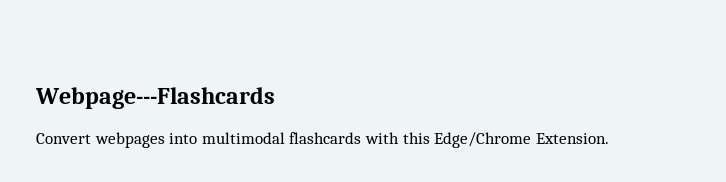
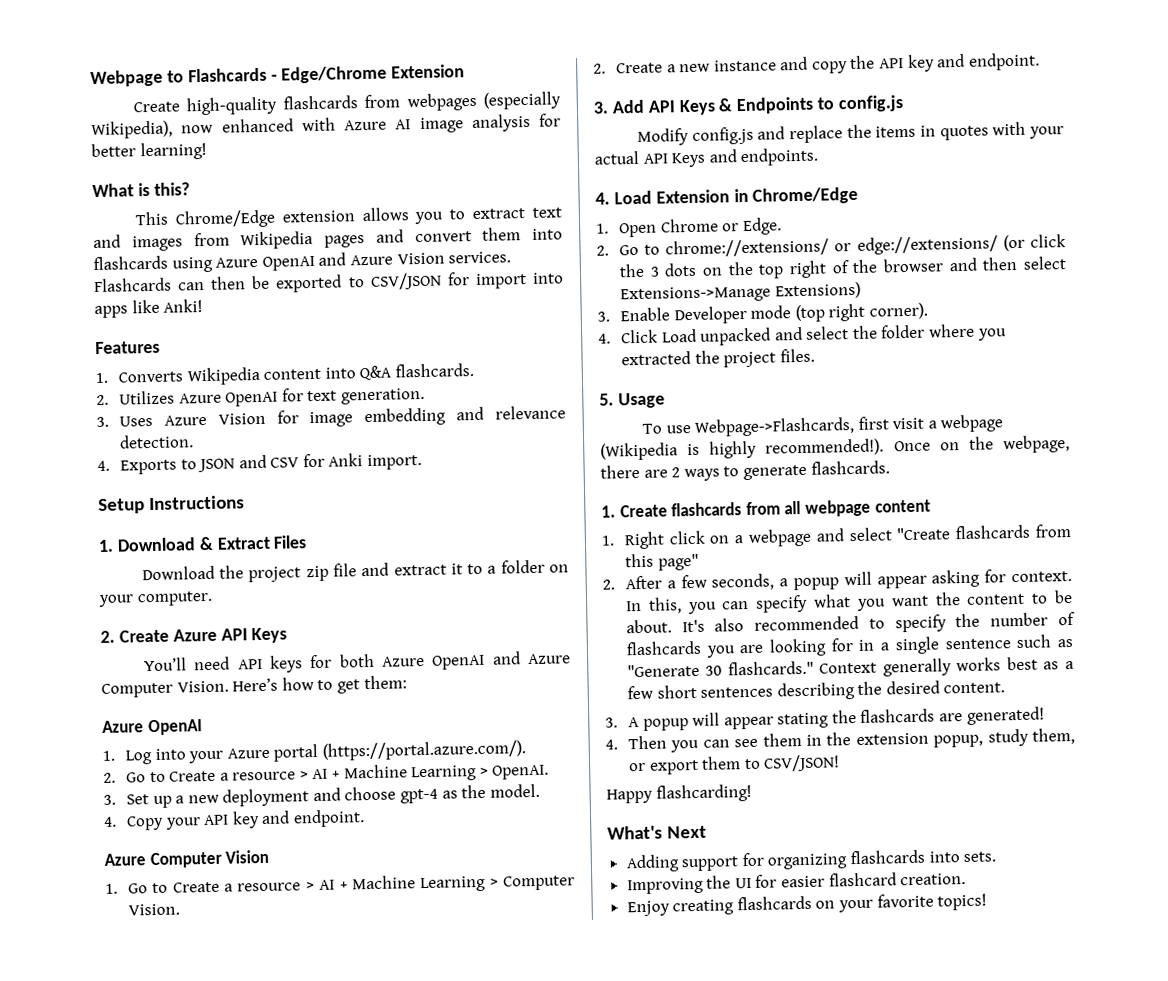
- Webpage---Flashcards
- Convert webpages into multimodal flashcards with this Edge/Chrome Extension.
+ Webpage to Flashcards - Edge/Chrome Extension
+ Create high-quality flashcards from webpages (especially Wikipedia), now enhanced with Azure AI image analysis for better learning!
+ What is this?
+ This Chrome/Edge extension allows you to extract text and images from Wikipedia pages and convert them into flashcards using Azure OpenAI and Azure Vision services. Flashcards can then be exported to CSV/JSON for import into apps like Anki!
+ Features
+ 1. Converts Wikipedia content into Q&A flashcards.
+ 2. Utilizes Azure OpenAI for text generation.
+ 3. Uses Azure Vision for image embedding and relevance detection.
+ 4. Exports to JSON and CSV for Anki import.
+ Setup Instructions
+ 1. Download & Extract Files
+ Download the project zip file and extract it to a folder on your computer.
+ 2. Create Azure API Keys
+ You’ll need API keys for both Azure OpenAI and Azure Computer Vision. Here’s how to get them:
+ Azure OpenAI
+ 1. Log into your Azure portal (https://portal.azure.com/).
+ 2. Go to Create a resource > AI + Machine Learning > OpenAI.
+ 3. Set up a new deployment and choose gpt-4 as the model.
+ 4. Copy your API key and endpoint.
+ Azure Computer Vision
+ 1. Go to Create a resource > AI + Machine Learning > Computer Vision.
+ 2. Create a new instance and copy the API key and endpoint.
+ 3. Add API Keys & Endpoints to config.js
+ Modify config.js and replace the items in quotes with your actual API Keys and endpoints.
+ 4. Load Extension in Chrome/Edge
+ 1. Open Chrome or Edge.
+ 2. Go to chrome://extensions/ or edge://extensions/ (or click the 3 dots on the top right of the browser and then select Extensions->Manage Extensions)
+ 3. Enable Developer mode (top right corner).
+ 4. Click Load unpacked and select the folder where you extracted the project files.
+ 5. Usage
+ To use Webpage->Flashcards, first visit a webpage (Wikipedia is highly recommended!). Once on the webpage, there are 2 ways to generate flashcards.
+ 1. Create flashcards from all webpage content
+ 1. Right click on a webpage and select "Create flashcards from this page"
+ 2. After a few seconds, a popup will appear asking for context. In this, you can specify what you want the content to be about. It's also recommended to specify the number of flashcards you are looking for in a single sentence such as "Generate 30 flashcards." Context generally works best as a few short sentences describing the desired content.
+ 3. A popup will appear stating the flashcards are generated!
+ 4. Then you can see them in the extension popup, study them, or export them to CSV/JSON!
+ Happy flashcarding!
+ What's Next
+ Adding support for organizing flashcards into sets.
+ Improving the UI for easier flashcard creation.
+ Enjoy creating flashcards on your favorite topics!

